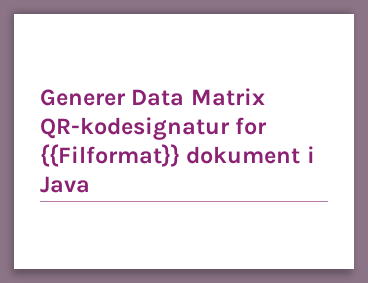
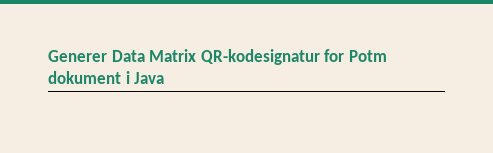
- Generer Data Matrix QR-kodesignatur for {{Filformat}} dokument i Java
+ Generer Data Matrix QR-kodesignatur for Potm dokument i Java

